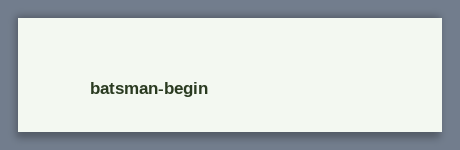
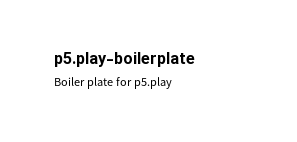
- batsman-begin
+ p5.play-boilerplate
+ Boiler plate for p5.play

